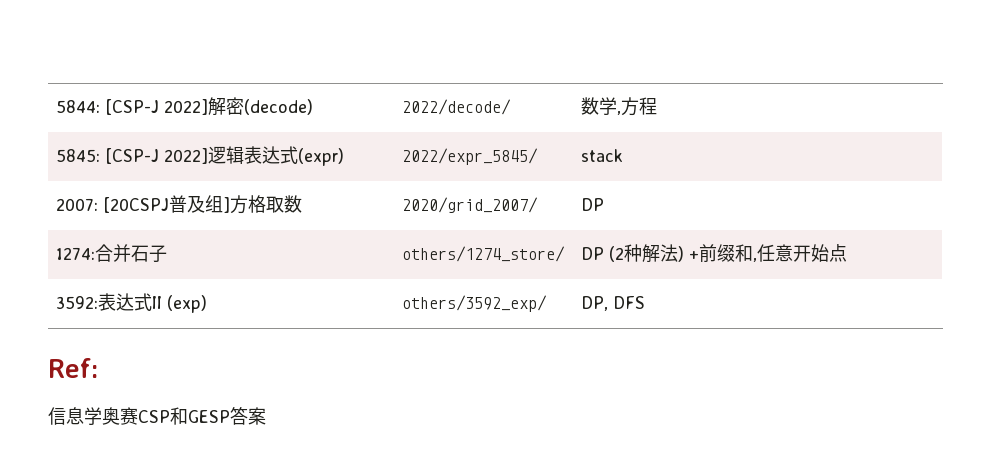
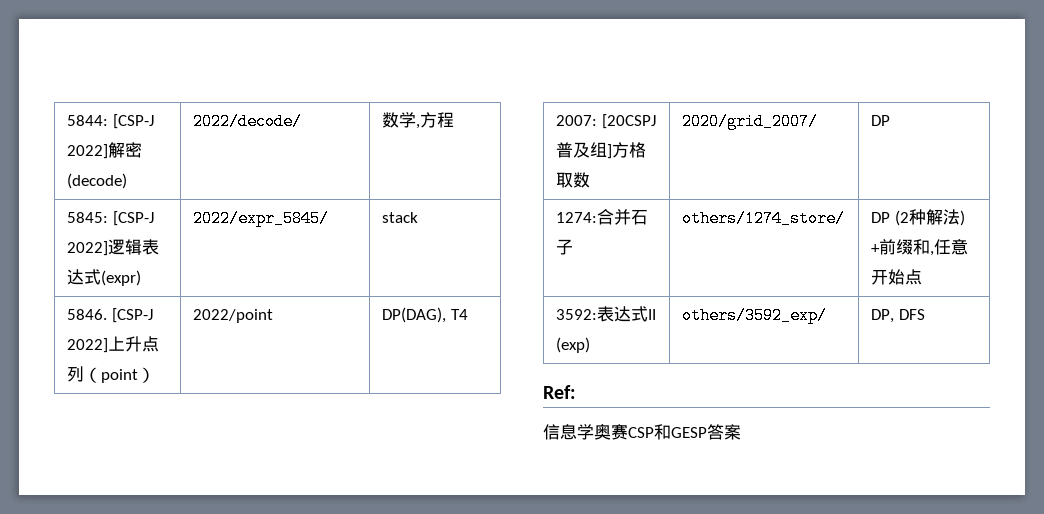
+ 5846. [CSP-J 2022]上升点列（point） | 2022/point | DP(DAG), T4

